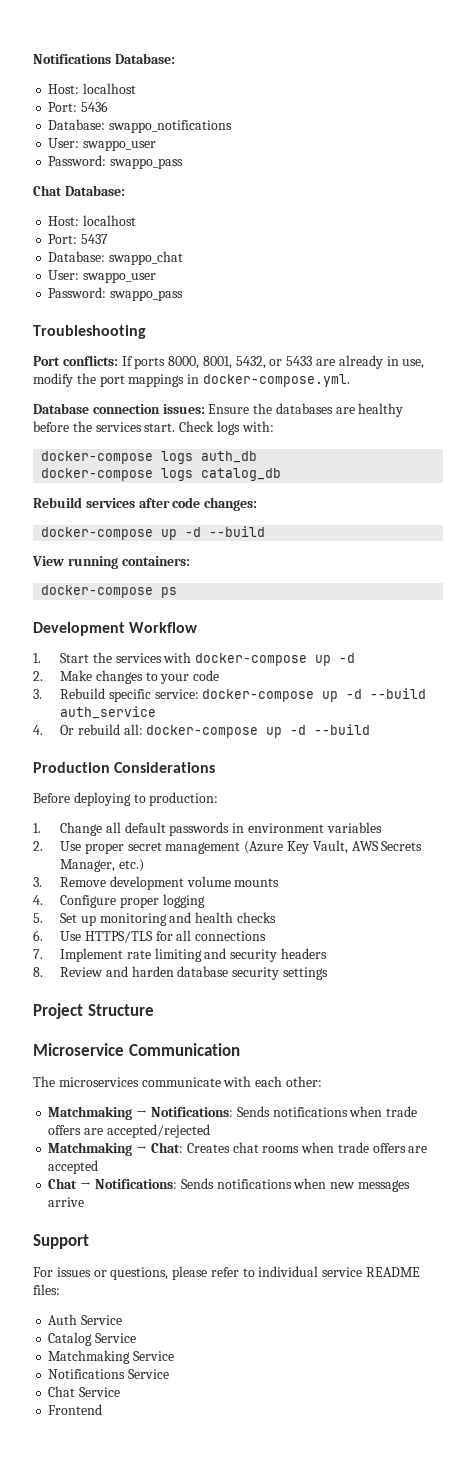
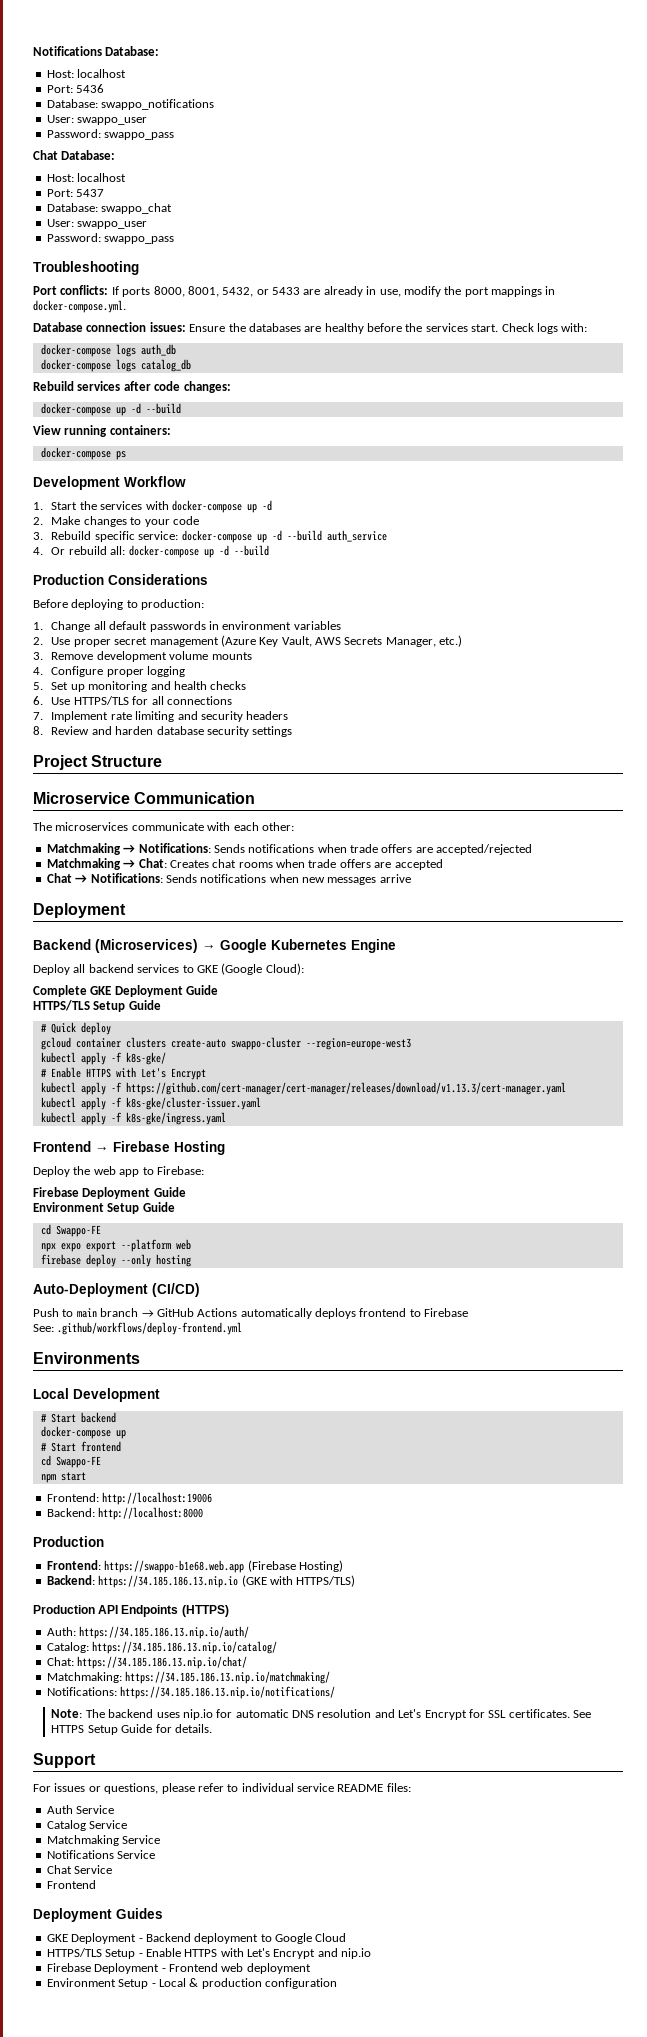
  Chat → Notifications: Sends notifications when new messages arrive
+ Deployment
+ Backend (Microservices) → Google Kubernetes Engine
+ Deploy all backend services to GKE (Google Cloud):
+ Complete GKE Deployment Guide
+ HTTPS/TLS Setup Guide
+ # Quick deploy
+ gcloud container clusters create-auto swappo-cluster --region=europe-west3
+ kubectl apply -f k8s-gke/
+ # Enable HTTPS with Let's Encrypt
+ kubectl apply -f https://github.com/cert-manager/cert-manager/releases/download/v1.13.3/cert-manager.yaml
+ kubectl apply -f k8s-gke/cluster-issuer.yaml
+ kubectl apply -f k8s-gke/ingress.yaml
+ Frontend → Firebase Hosting
+ Deploy the web app to Firebase:
+ Firebase Deployment Guide
+ Environment Setup Guide
+ cd Swappo-FE
+ npx expo export --platform web
+ firebase deploy --only hosting
+ Auto-Deployment (CI/CD)
+ Push to main branch → GitHub Actions automatically deploys frontend to Firebase
+ See: .github/workflows/deploy-frontend.yml
+ Environments
+ Local Development
+ # Start backend
+ docker-compose up
+ # Start frontend
+ cd Swappo-FE
+ npm start
+ Frontend: http://localhost:19006
+ Backend: http://localhost:8000
+ Production
+ Frontend: https://swappo-b1e68.web.app (Firebase Hosting)
+ Backend: https://34.185.186.13.nip.io (GKE with HTTPS/TLS)
+ Production API Endpoints (HTTPS)
+ Auth: https://34.185.186.13.nip.io/auth/
+ Catalog: https://34.185.186.13.nip.io/catalog/
+ Chat: https://34.185.186.13.nip.io/chat/
+ Matchmaking: https://34.185.186.13.nip.io/matchmaking/
+ Notifications: https://34.185.186.13.nip.io/notifications/
+ Note: The backend uses nip.io for automatic DNS resolution and Let's Encrypt for SSL certificates. See HTTPS Setup Guide for details.
+ Deployment Guides
+ GKE Deployment - Backend deployment to Google Cloud
+ HTTPS/TLS Setup - Enable HTTPS with Let's Encrypt and nip.io
+ Firebase Deployment - Frontend web deployment
+ Environment Setup - Local & production configuration

